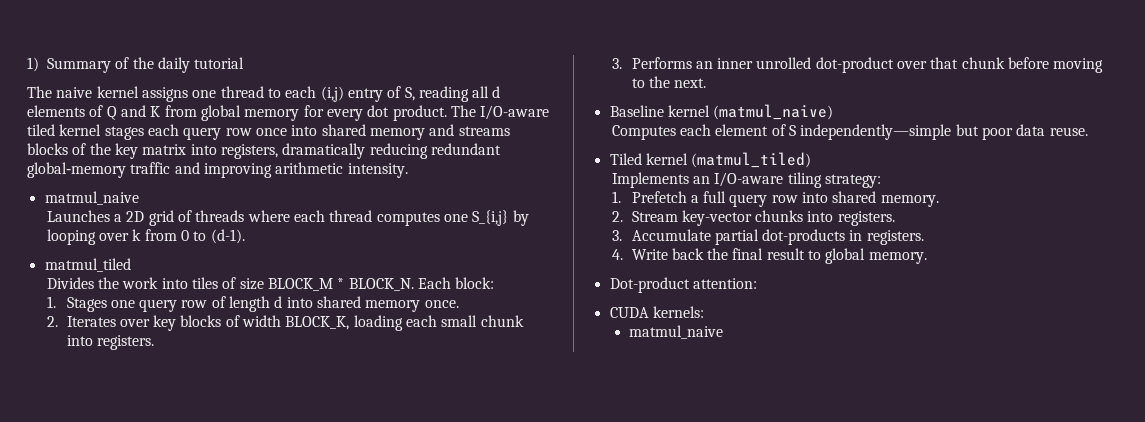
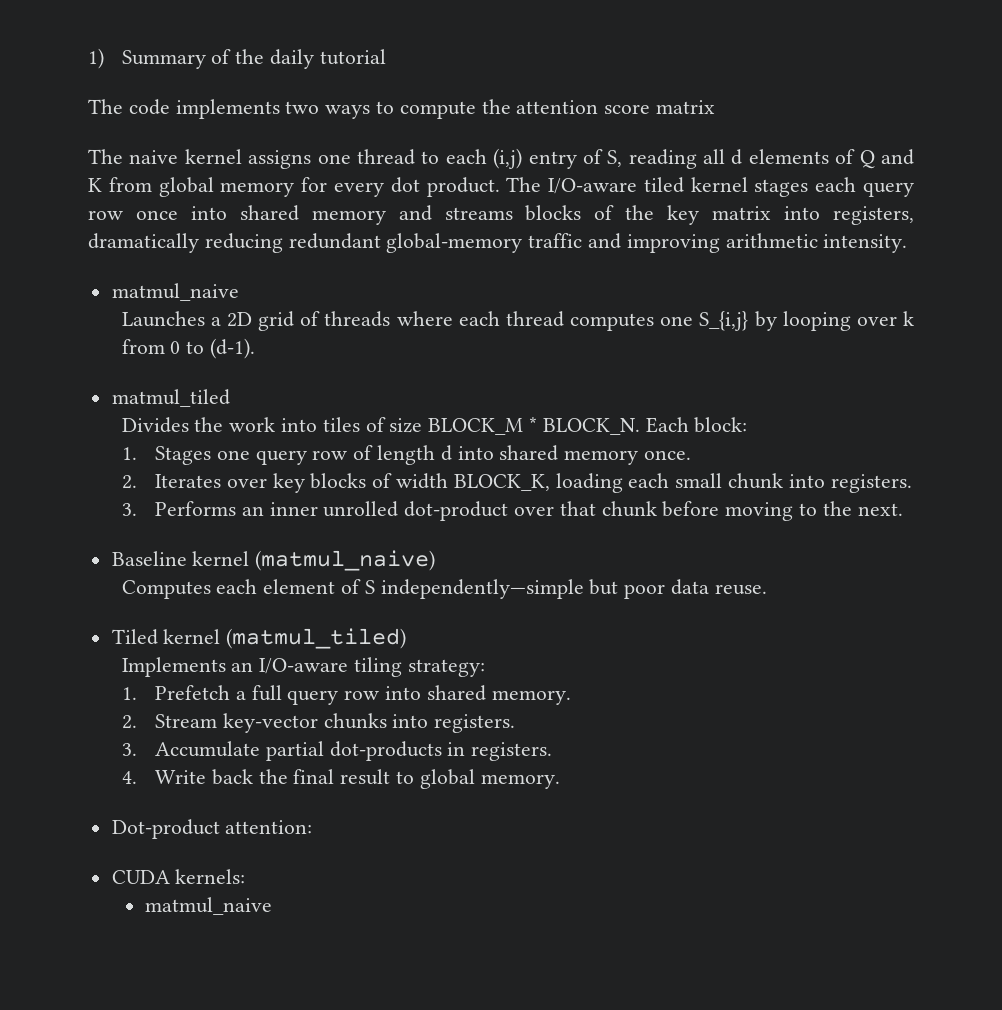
+ The code implements two ways to compute the attention score matrix

